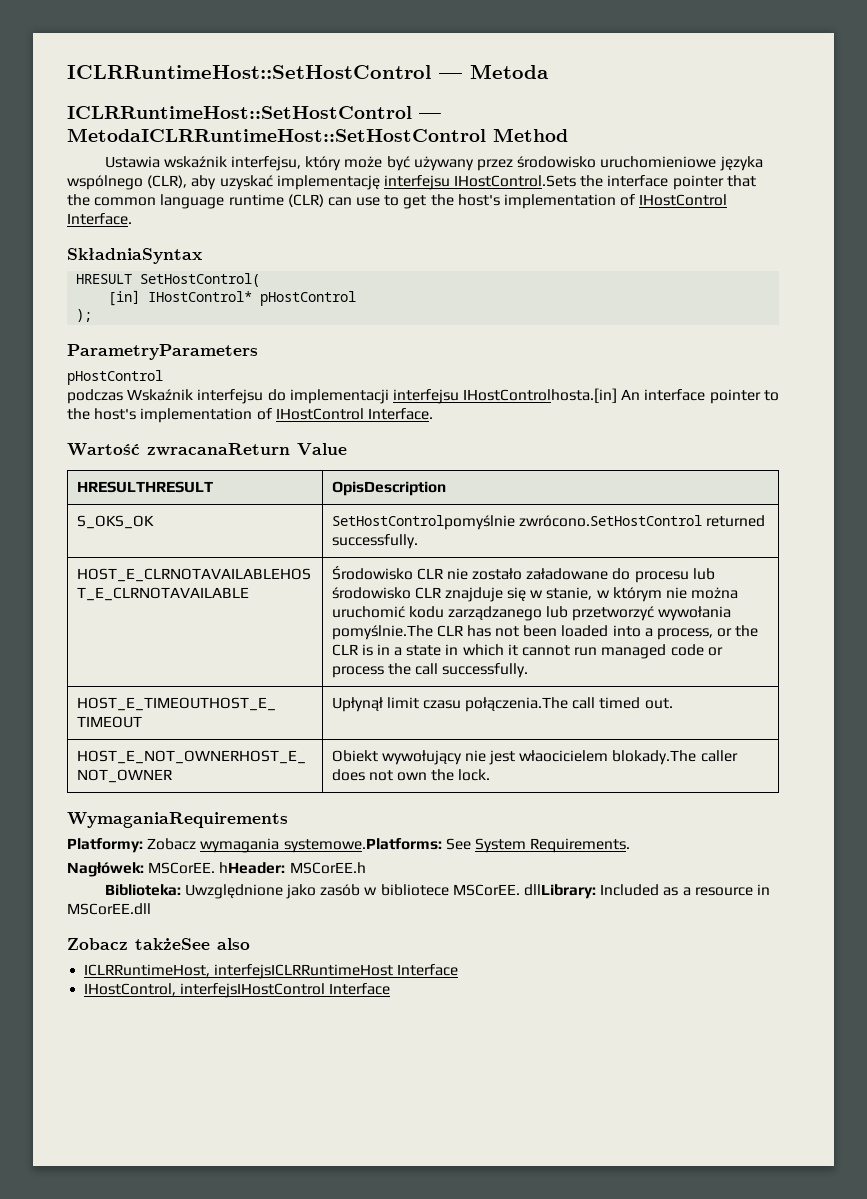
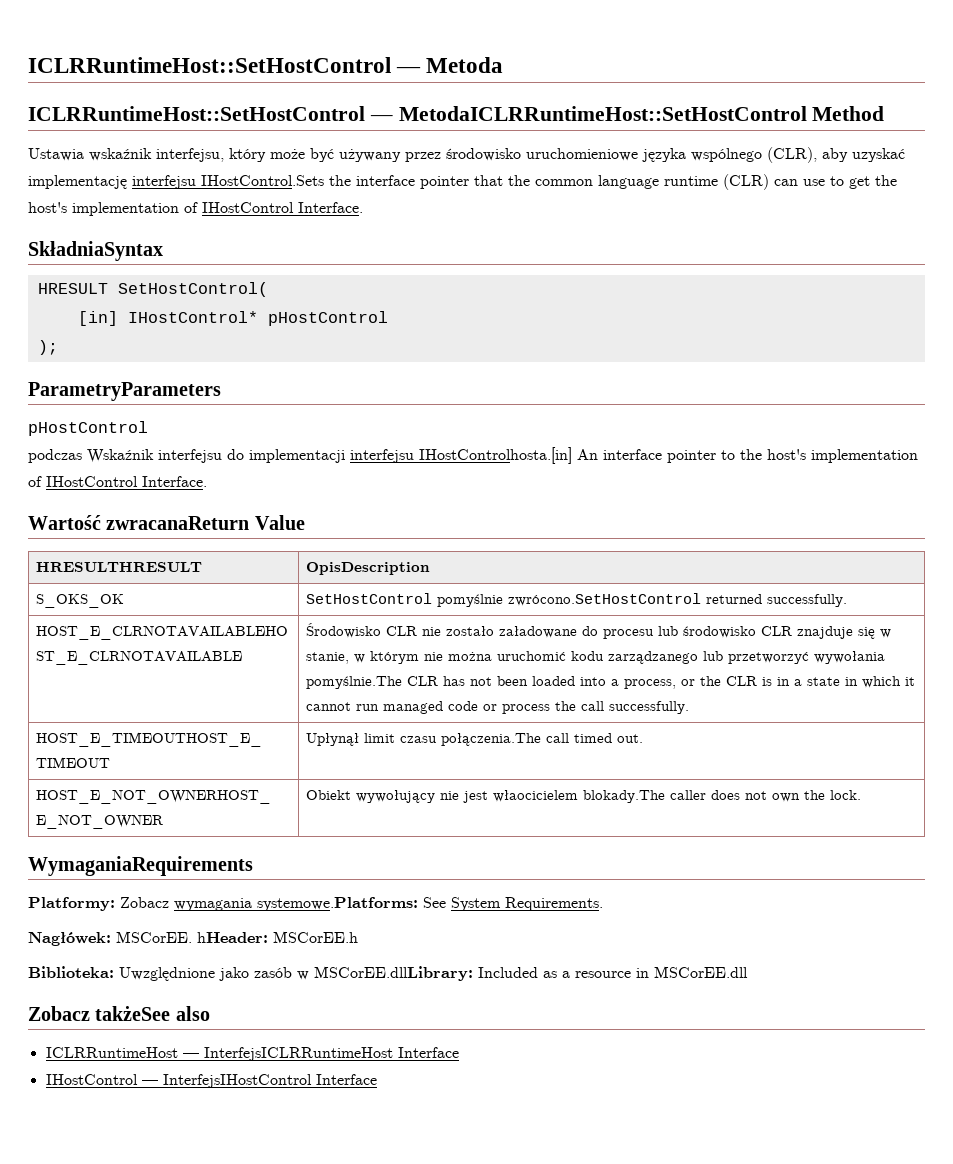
- S_OKS_OK | SetHostControlpomyślnie zwrócono.SetHostControl returned successfully.
+ S_OKS_OK | SetHostControl pomyślnie zwrócono.SetHostControl returned successfully.
- Biblioteka: Uwzględnione jako zasób w bibliotece MSCorEE. dllLibrary: Included as a resource in MSCorEE.dll
+ Biblioteka: Uwzględnione jako zasób w MSCorEE.dllLibrary: Included as a resource in MSCorEE.dll
- ICLRRuntimeHost, interfejsICLRRuntimeHost Interface
- IHostControl, interfejsIHostControl Interface
+ ICLRRuntimeHost — InterfejsICLRRuntimeHost Interface
+ IHostControl — InterfejsIHostControl Interface

